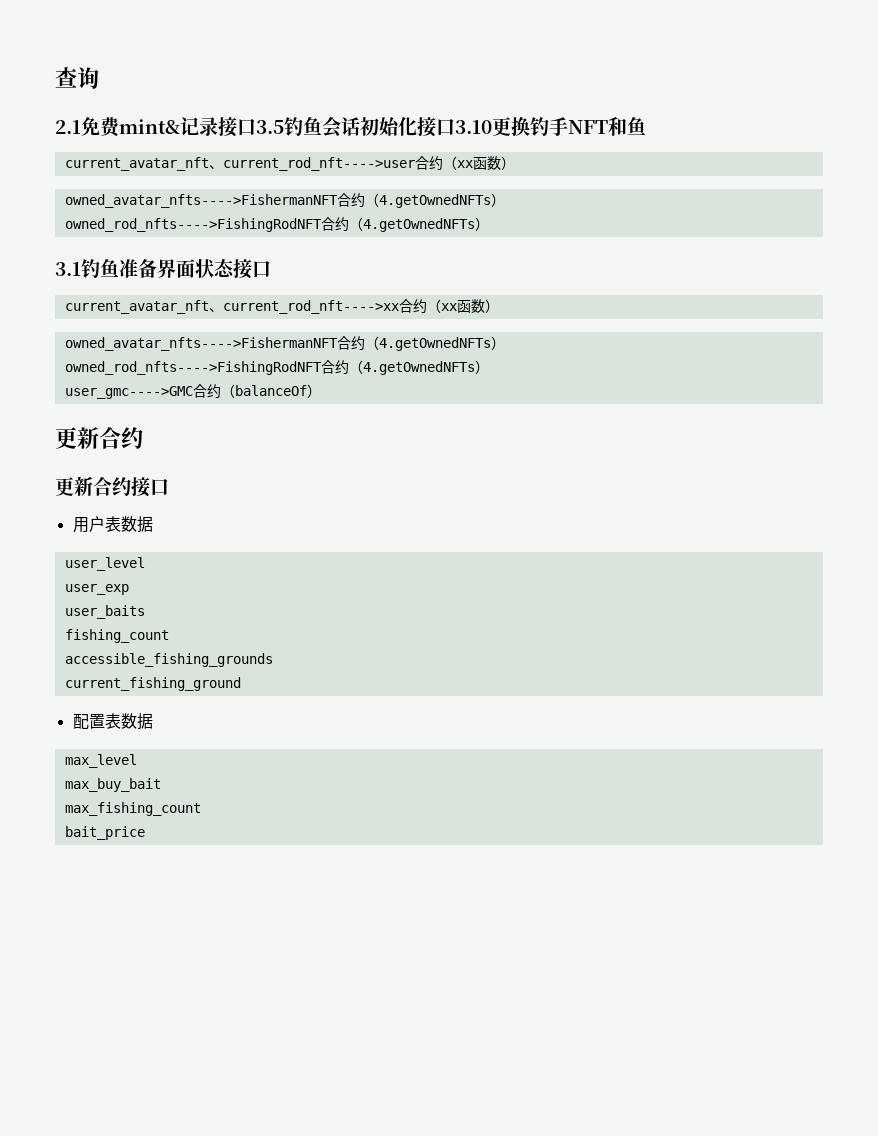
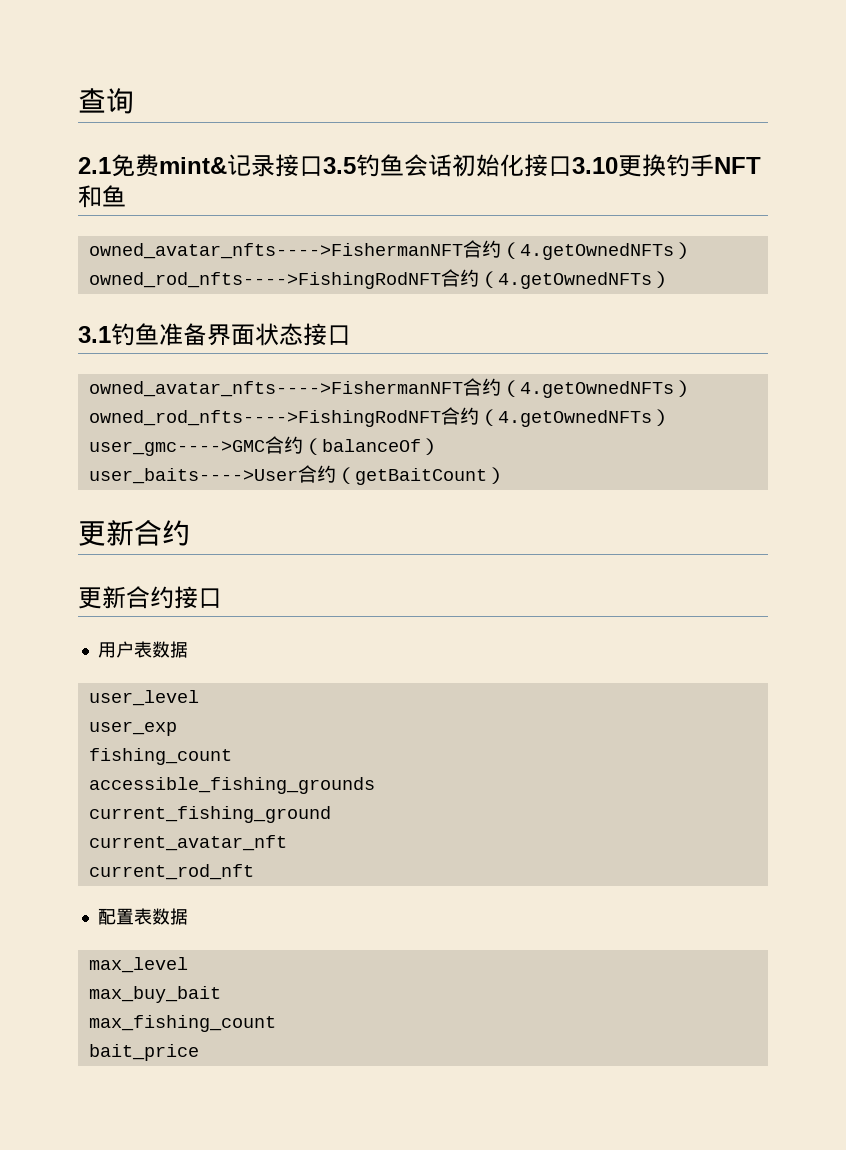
- current_avatar_nft、current_rod_nft---->user合约（xx函数）
- current_avatar_nft、current_rod_nft---->xx合约（xx函数）
+ user_baits---->User合约（getBaitCount）
- user_baits
+ current_avatar_nft
+ current_rod_nft

